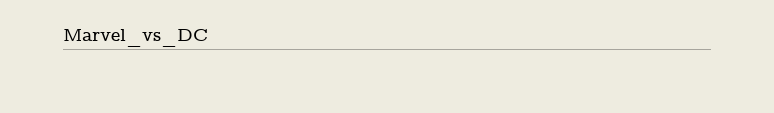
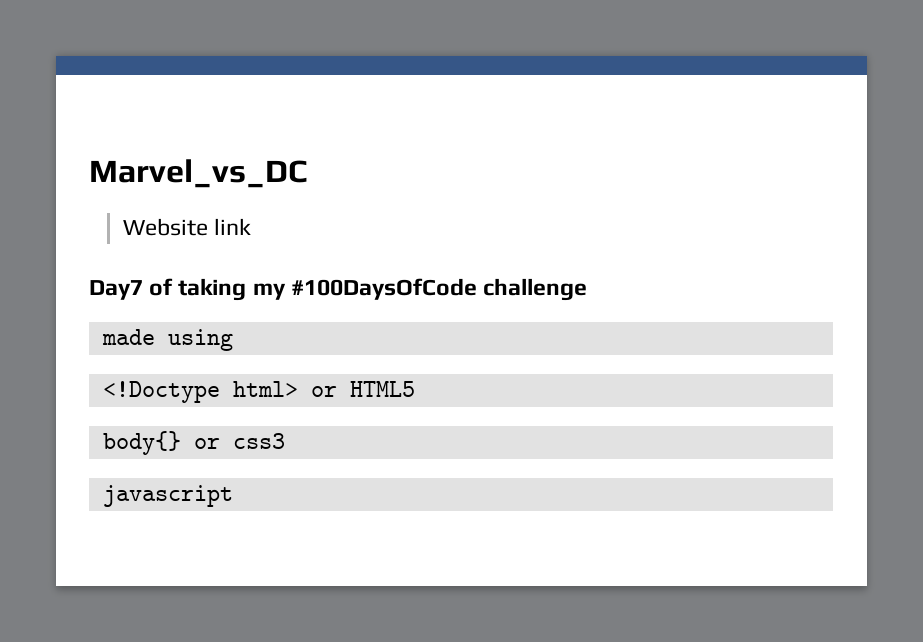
+ Website link
+ Day7 of taking my #100DaysOfCode challenge
+ made using
+ <!Doctype html> or HTML5
+ body{} or css3
+ javascript

